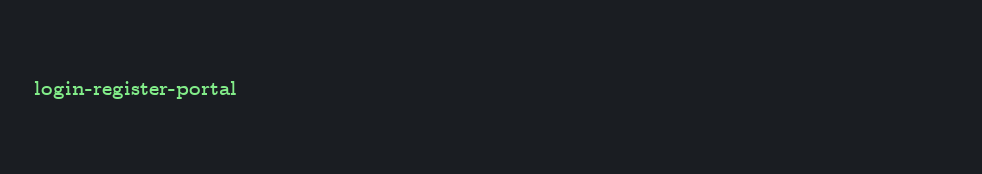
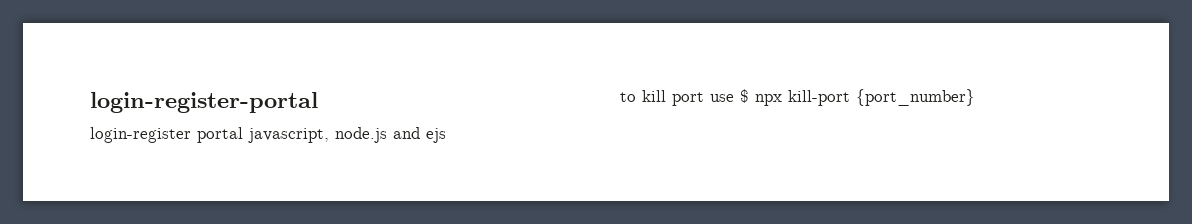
+ login-register portal javascript, node.js and ejs
+ to kill port use $ npx kill-port {port_number}

